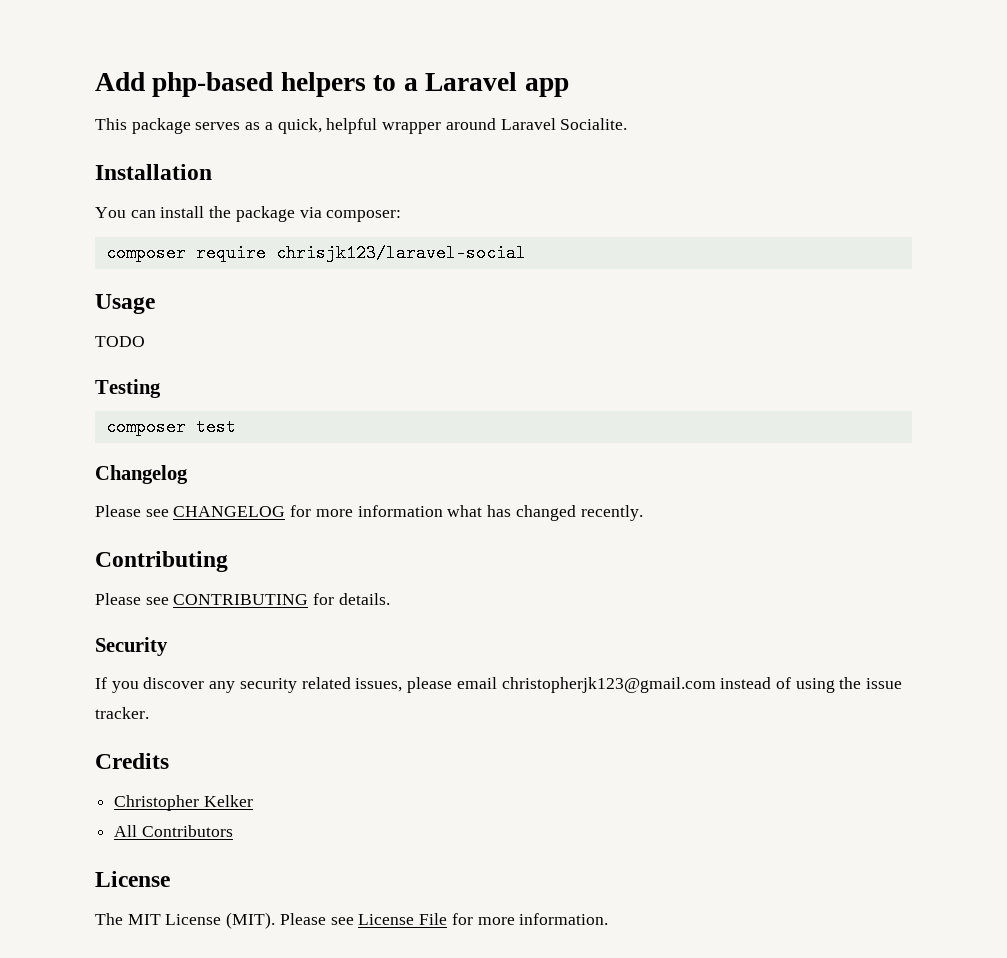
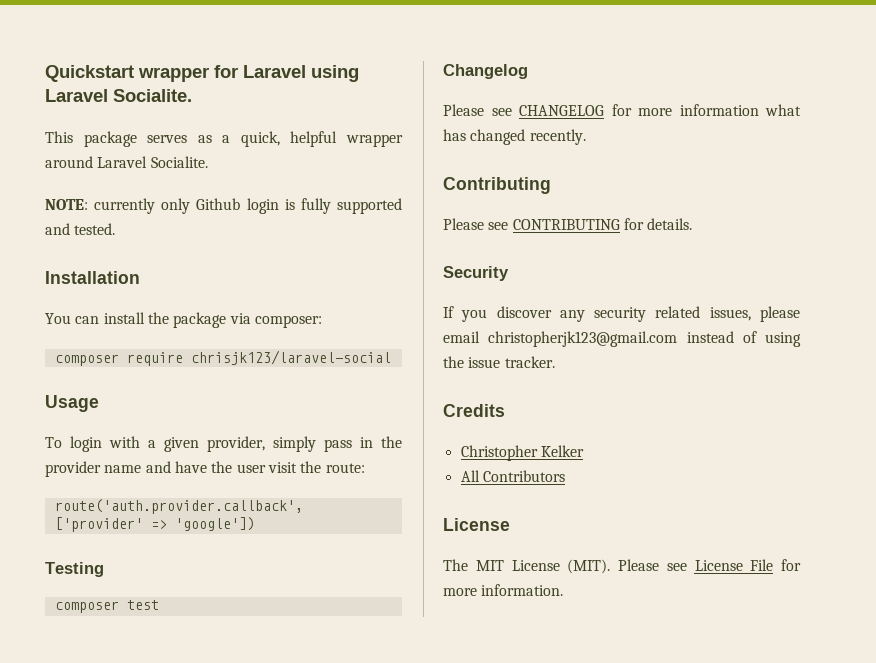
- Add php-based helpers to a Laravel app
+ Quickstart wrapper for Laravel using Laravel Socialite.
+ NOTE: currently only Github login is fully supported and tested.
- TODO
+ To login with a given provider, simply pass in the provider name and have the user visit the route:
+ route('auth.provider.callback', ['provider' => 'google'])

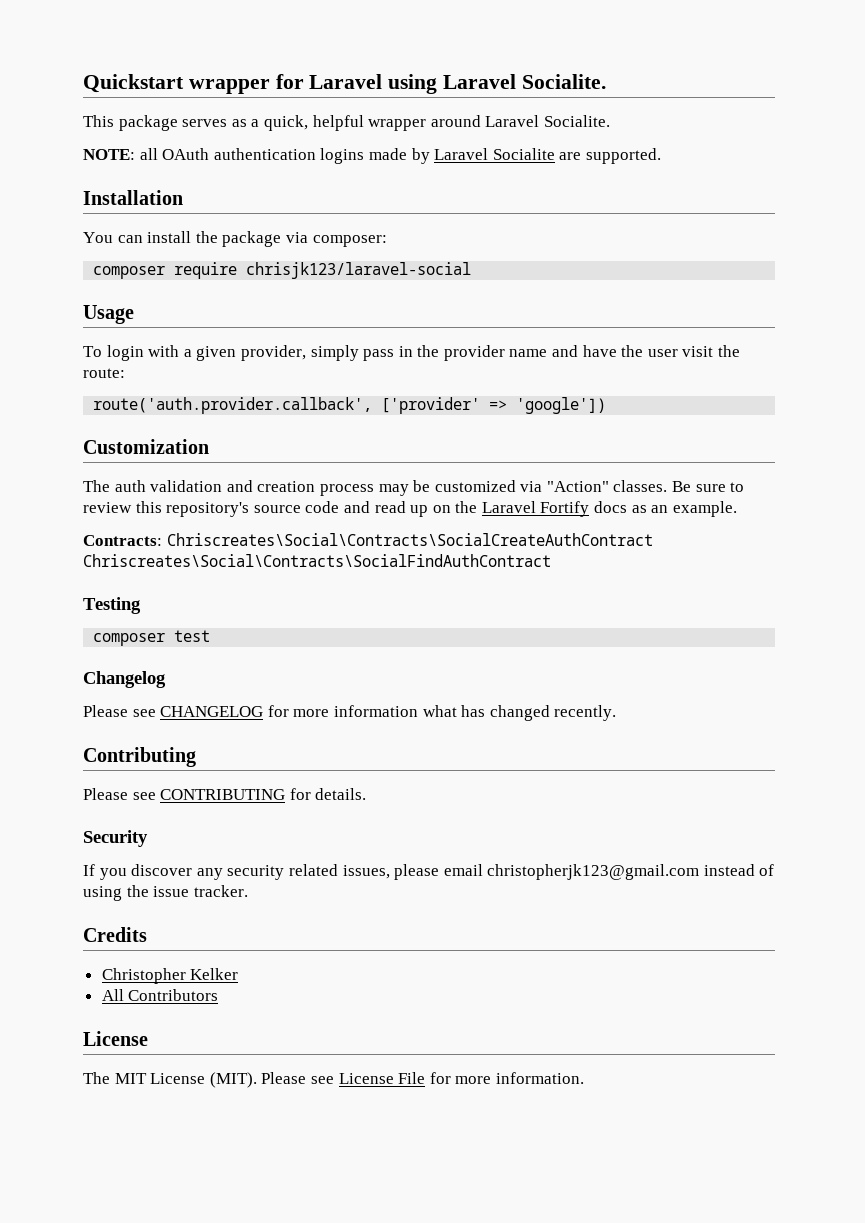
- NOTE: currently only Github login is fully supported and tested.
+ NOTE: all OAuth authentication logins made by Laravel Socialite are supported.
+ Customization
+ The auth validation and creation process may be customized via "Action" classes. Be sure to review this repository's source code and read up on the Laravel Fortify docs as an example.
+ Contracts: Chriscreates\Social\Contracts\SocialCreateAuthContract Chriscreates\Social\Contracts\SocialFindAuthContract

